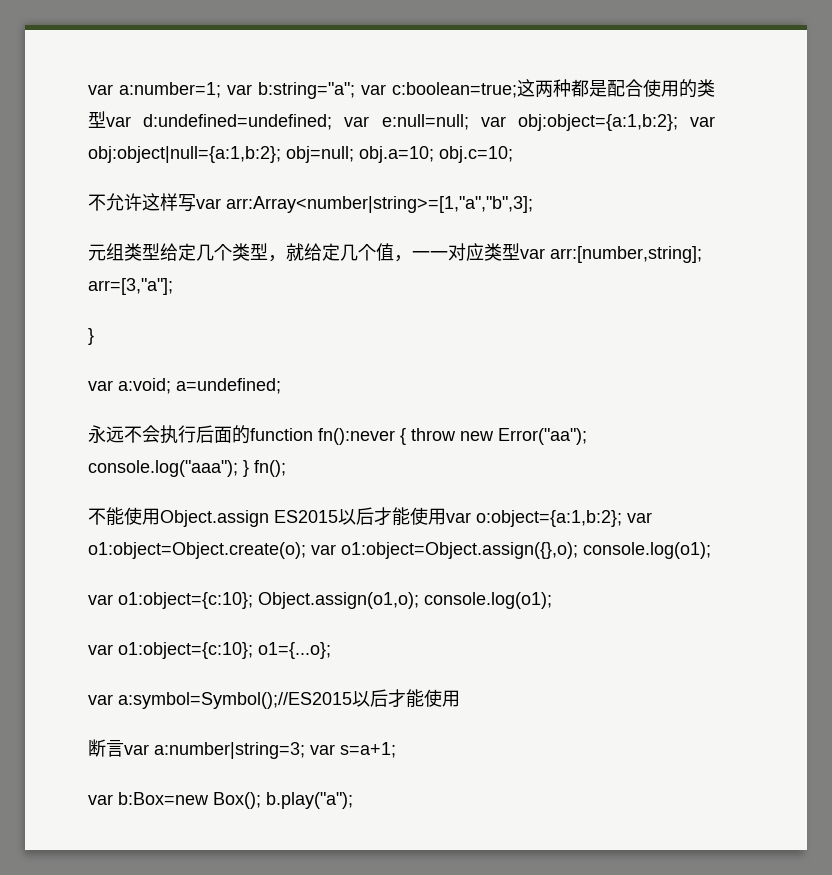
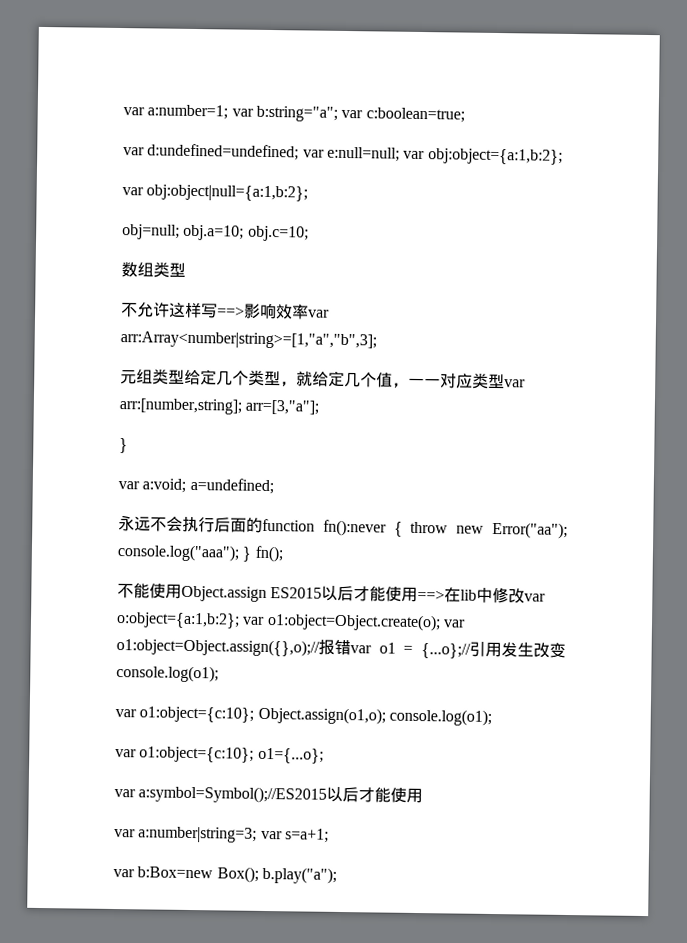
- var a:number=1; var b:string="a"; var c:boolean=true;这两种都是配合使用的类型var d:undefined=undefined; var e:null=null; var obj:object={a:1,b:2}; var obj:object|null={a:1,b:2}; obj=null; obj.a=10; obj.c=10;
+ var a:number=1; var b:string="a"; var c:boolean=true;
+ var d:undefined=undefined; var e:null=null; var obj:object={a:1,b:2};
+ var obj:object|null={a:1,b:2};
+ obj=null; obj.a=10; obj.c=10;
+ 数组类型
- 不允许这样写var arr:Array<number|string>=[1,"a","b",3];
+ 不允许这样写==>影响效率var arr:Array<number|string>=[1,"a","b",3];
- 不能使用Object.assign ES2015以后才能使用var o:object={a:1,b:2}; var o1:object=Object.create(o); var o1:object=Object.assign({},o); console.log(o1);
+ 不能使用Object.assign ES2015以后才能使用==>在lib中修改var o:object={a:1,b:2}; var o1:object=Object.create(o); var o1:object=Object.assign({},o);//报错var o1 = {...o};//引用发生改变console.log(o1);
- 断言var a:number|string=3; var s=a+1;
+ var a:number|string=3; var s=a+1;

